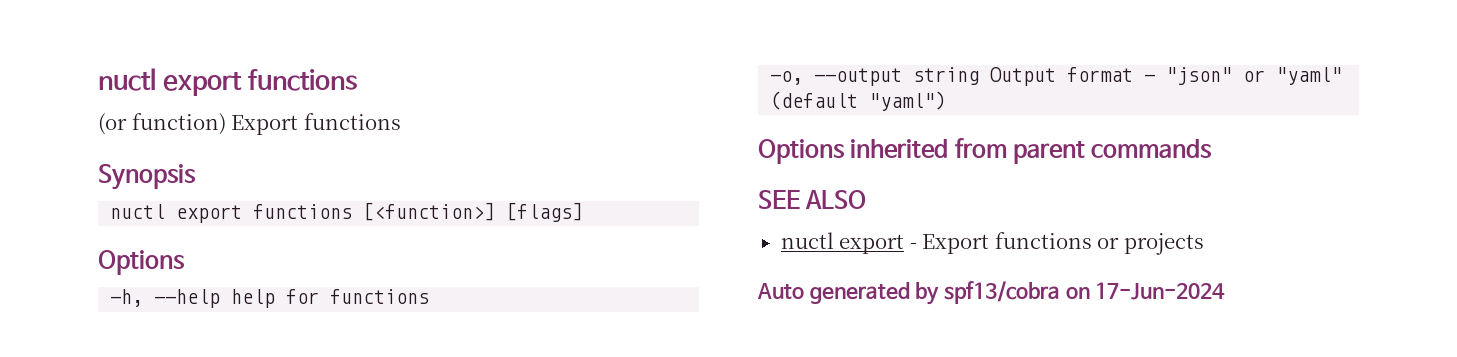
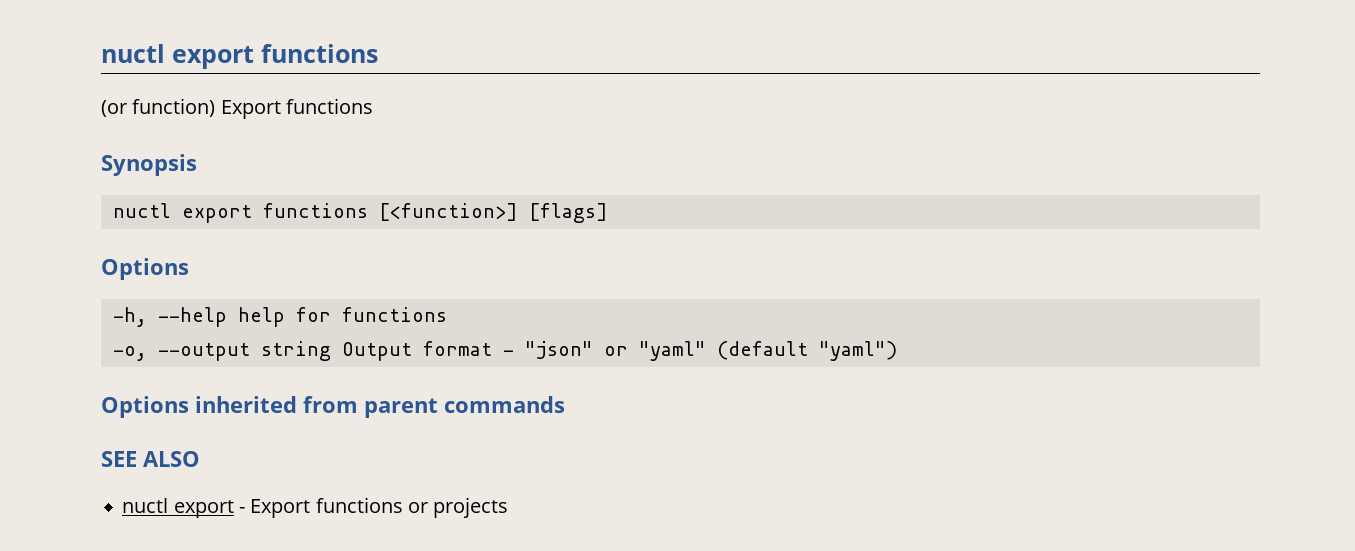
- Auto generated by spf13/cobra on 17-Jun-2024

